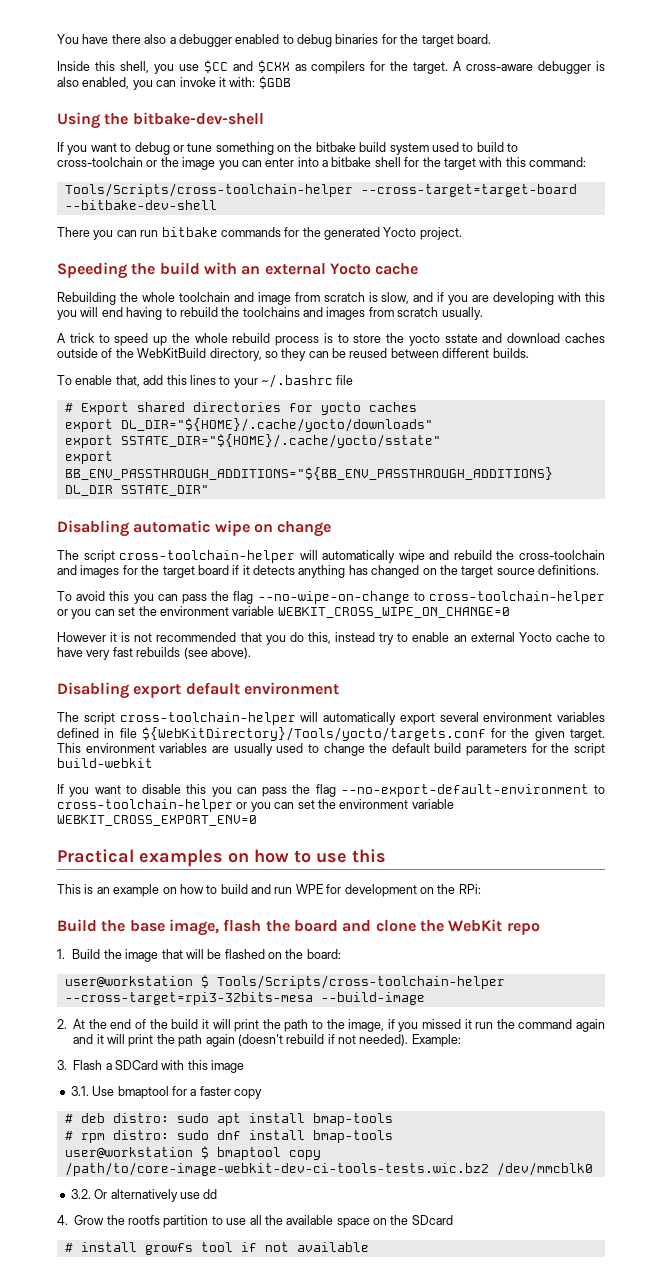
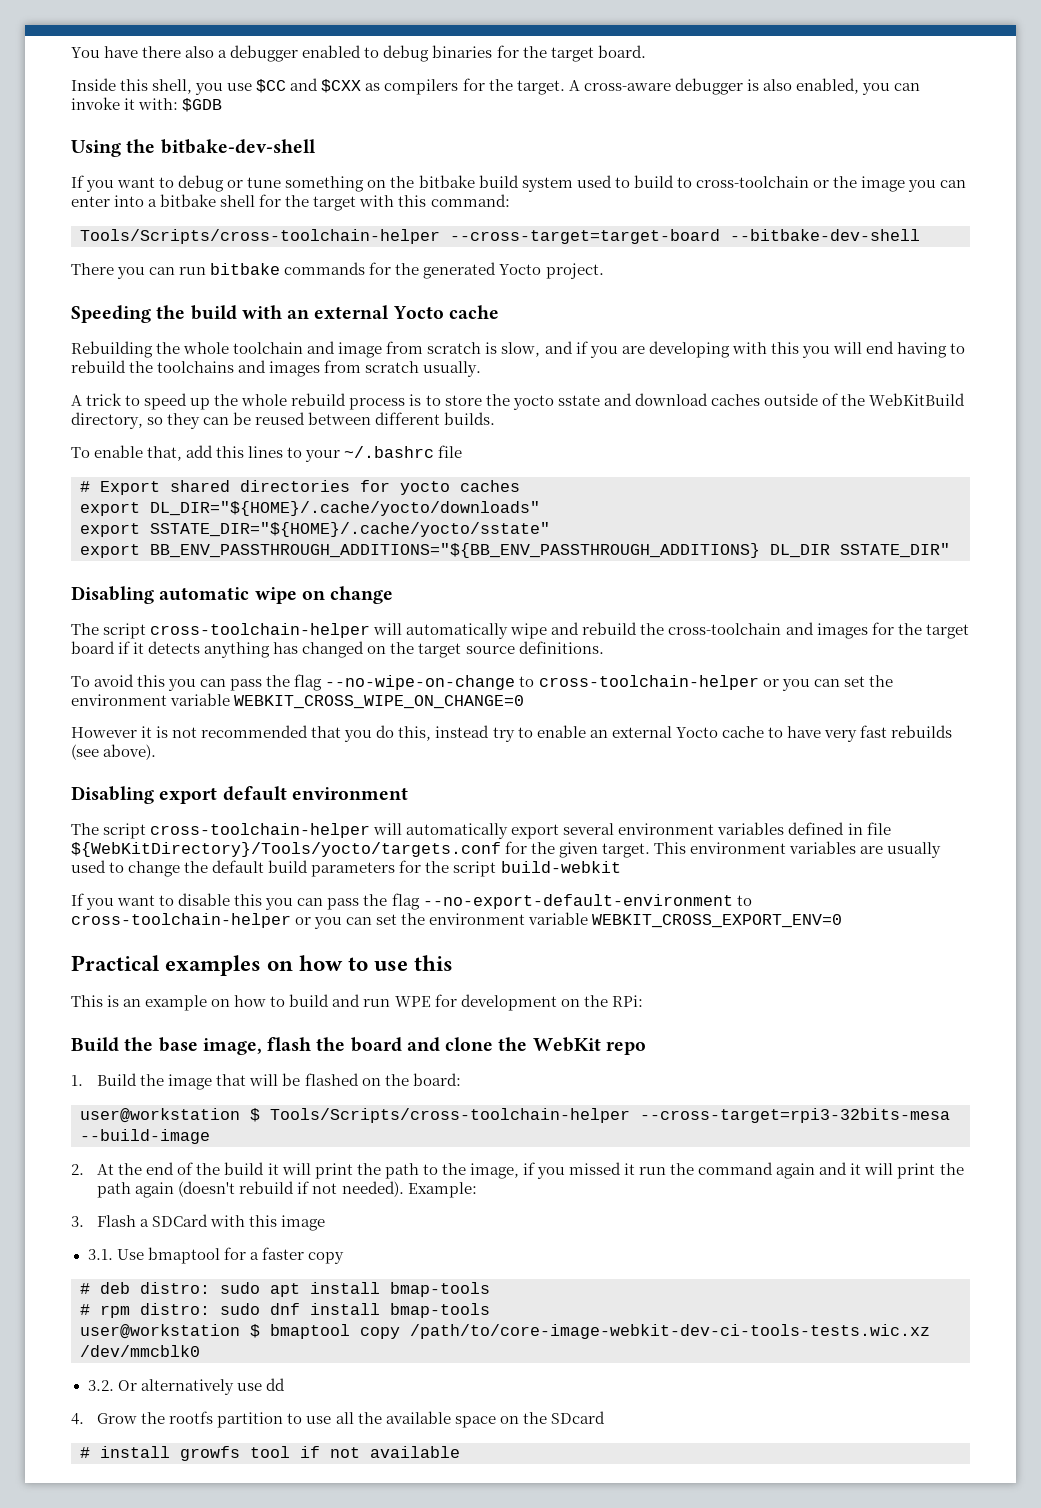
- user@workstation $ bmaptool copy /path/to/core-image-webkit-dev-ci-tools-tests.wic.bz2 /dev/mmcblk0
+ user@workstation $ bmaptool copy /path/to/core-image-webkit-dev-ci-tools-tests.wic.xz /dev/mmcblk0

